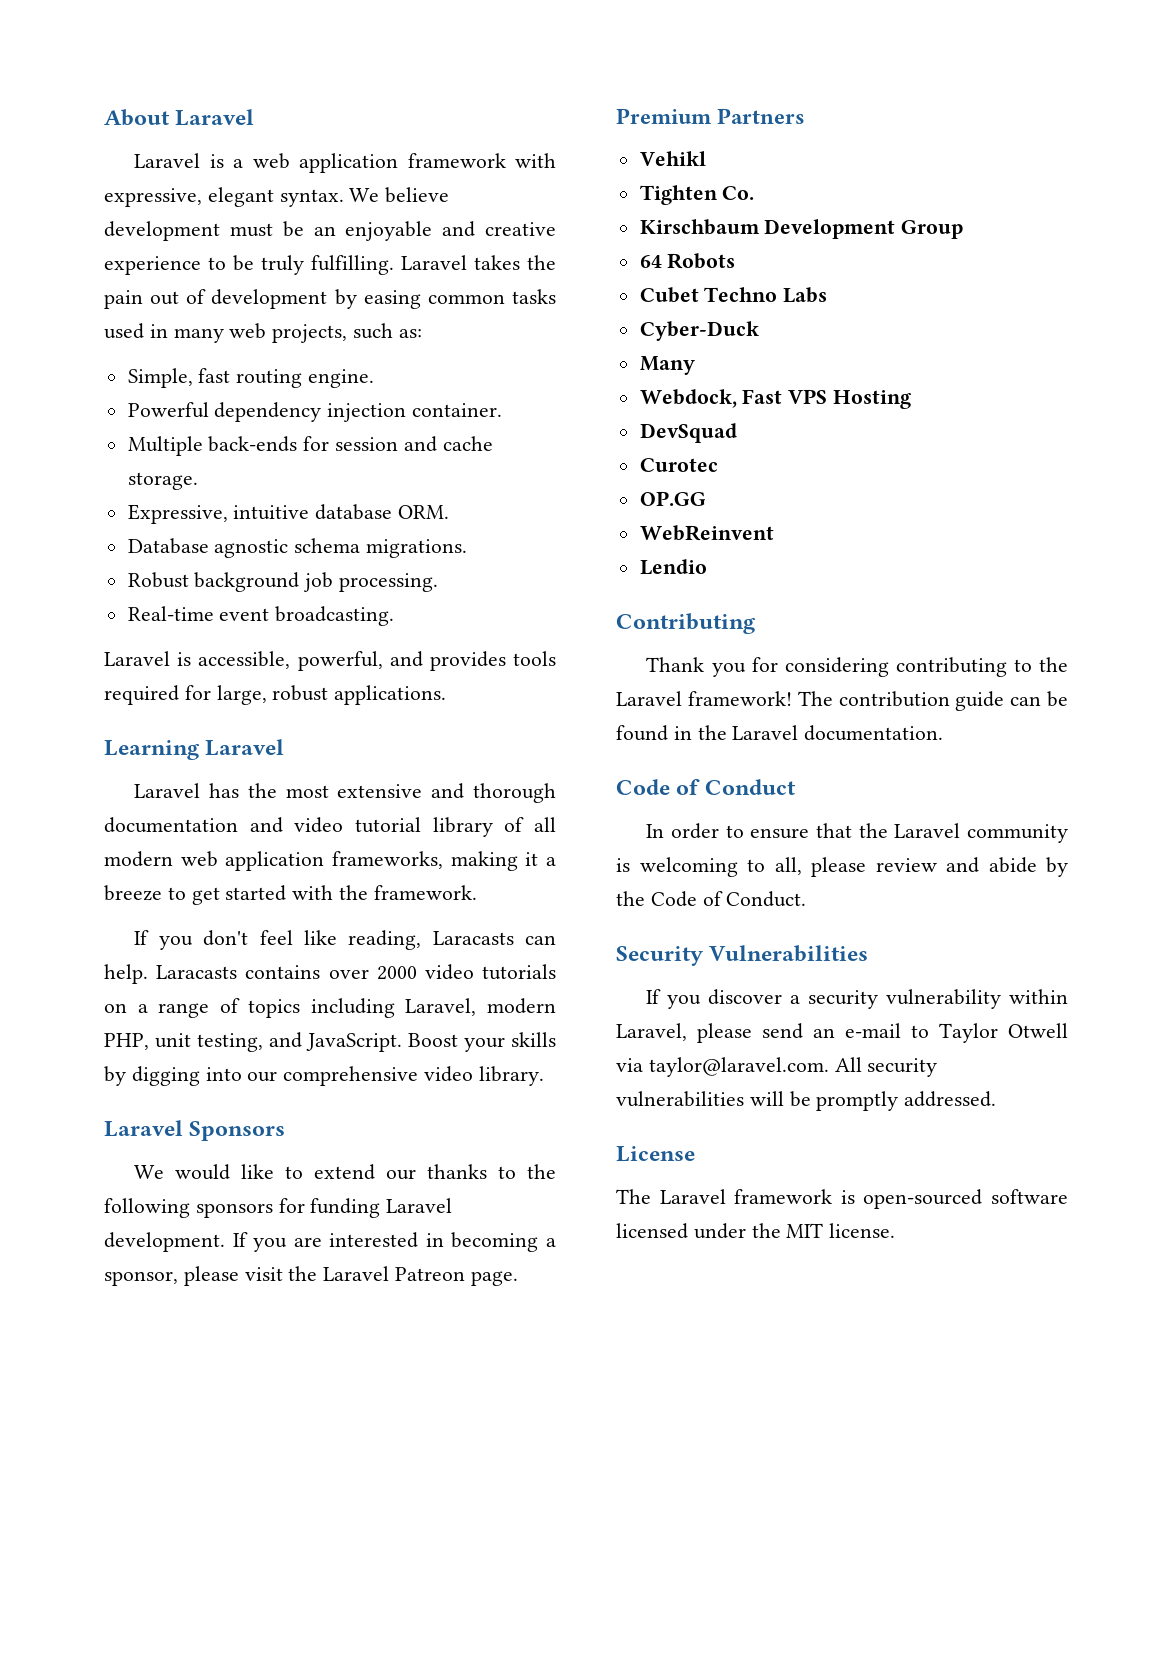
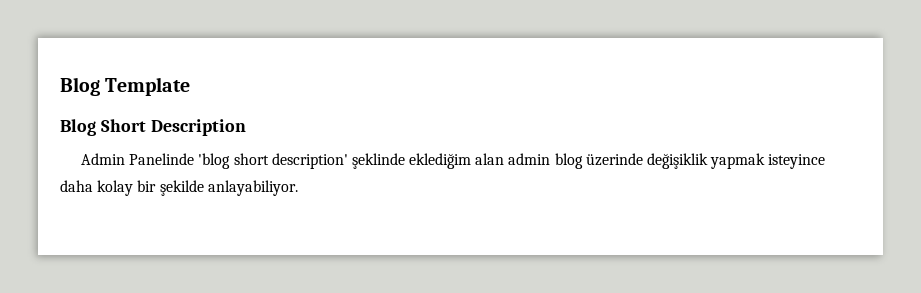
- About Laravel
- Laravel is a web application framework with expressive, elegant syntax. We believe development must be an enjoyable and creative experience to be truly fulfilling. Laravel takes the pain out of development by easing common tasks used in many web projects, such as:
- Simple, fast routing engine.
- Powerful dependency injection container.
- Multiple back-ends for session and cache storage.
- Expressive, intuitive database ORM.
- Database agnostic schema migrations.
- Robust background job processing.
- Real-time event broadcasting.
- Laravel is accessible, powerful, and provides tools required for large, robust applications.
- Learning Laravel
- Laravel has the most extensive and thorough documentation and video tutorial library of all modern web application frameworks, making it a breeze to get started with the framework.
- If you don't feel like reading, Laracasts can help. Laracasts contains over 2000 video tutorials on a range of topics including Laravel, modern PHP, unit testing, and JavaScript. Boost your skills by digging into our comprehensive video library.
- Laravel Sponsors
- We would like to extend our thanks to the following sponsors for funding Laravel development. If you are interested in becoming a sponsor, please visit the Laravel Patreon page.
- Premium Partners
- Vehikl
- Tighten Co.
- Kirschbaum Development Group
- 64 Robots
- Cubet Techno Labs
- Cyber-Duck
- Many
- Webdock, Fast VPS Hosting
- DevSquad
- Curotec
- OP.GG
- WebReinvent
- Lendio
- Contributing
- Thank you for considering contributing to the Laravel framework! The contribution guide can be found in the Laravel documentation.
- Code of Conduct
- In order to ensure that the Laravel community is welcoming to all, please review and abide by the Code of Conduct.
- Security Vulnerabilities
- If you discover a security vulnerability within Laravel, please send an e-mail to Taylor Otwell via taylor@laravel.com. All security vulnerabilities will be promptly addressed.
- License
- The Laravel framework is open-sourced software licensed under the MIT license.
+ Blog Template
+ Blog Short Description
+ Admin Panelinde 'blog short description' şeklinde eklediğim alan admin blog üzerinde değişiklik yapmak isteyince daha kolay bir şekilde anlayabiliyor.

